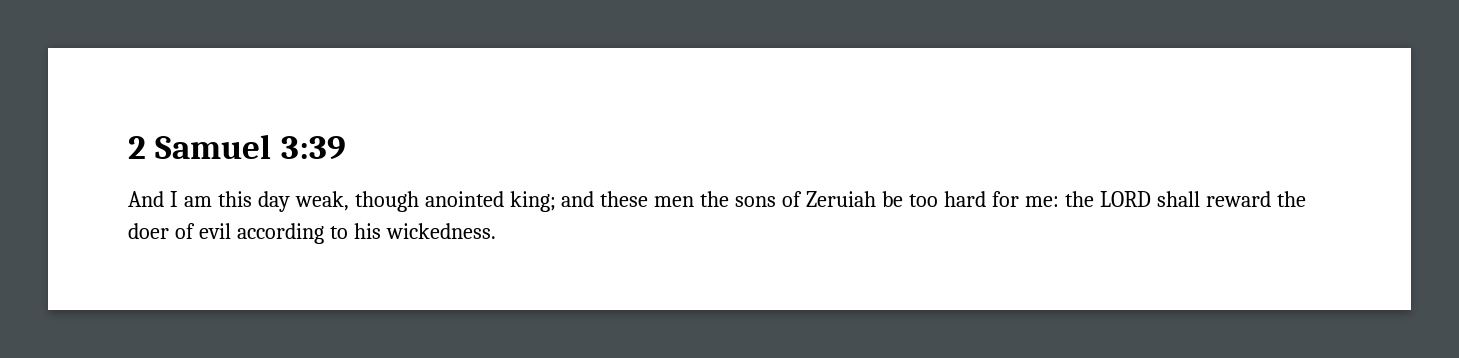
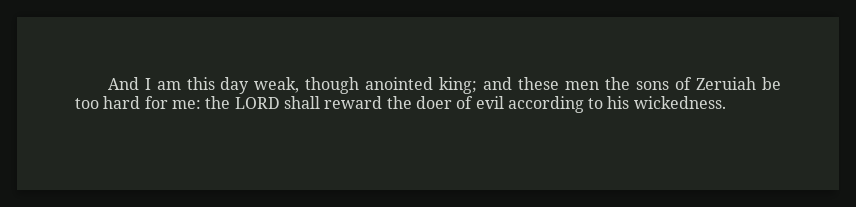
- 2 Samuel 3:39

